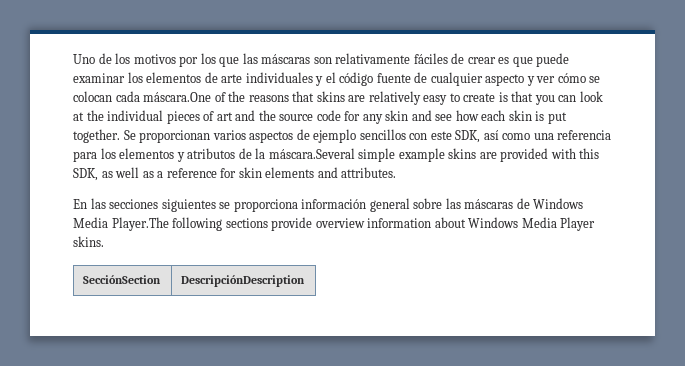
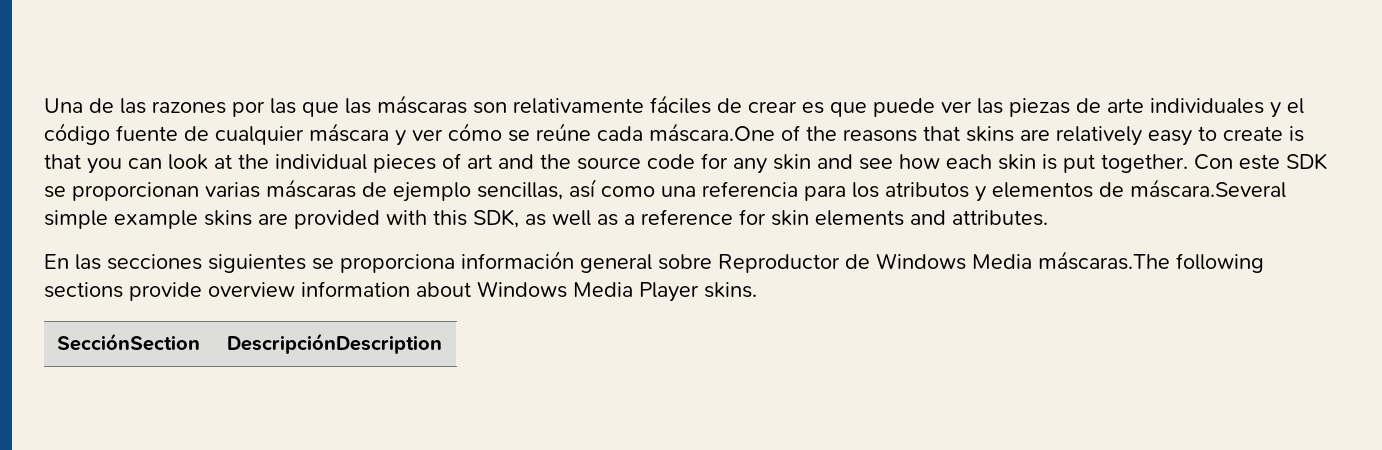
- Uno de los motivos por los que las máscaras son relativamente fáciles de crear es que puede examinar los elementos de arte individuales y el código fuente de cualquier aspecto y ver cómo se colocan cada máscara.One of the reasons that skins are relatively easy to create is that you can look at the individual pieces of art and the source code for any skin and see how each skin is put together.
+ Una de las razones por las que las máscaras son relativamente fáciles de crear es que puede ver las piezas de arte individuales y el código fuente de cualquier máscara y ver cómo se reúne cada máscara.One of the reasons that skins are relatively easy to create is that you can look at the individual pieces of art and the source code for any skin and see how each skin is put together.
- Se proporcionan varios aspectos de ejemplo sencillos con este SDK, así como una referencia para los elementos y atributos de la máscara.Several simple example skins are provided with this SDK, as well as a reference for skin elements and attributes.
+ Con este SDK se proporcionan varias máscaras de ejemplo sencillas, así como una referencia para los atributos y elementos de máscara.Several simple example skins are provided with this SDK, as well as a reference for skin elements and attributes.
- En las secciones siguientes se proporciona información general sobre las máscaras de Windows Media Player.The following sections provide overview information about Windows Media Player skins.
+ En las secciones siguientes se proporciona información general sobre Reproductor de Windows Media máscaras.The following sections provide overview information about Windows Media Player skins.

